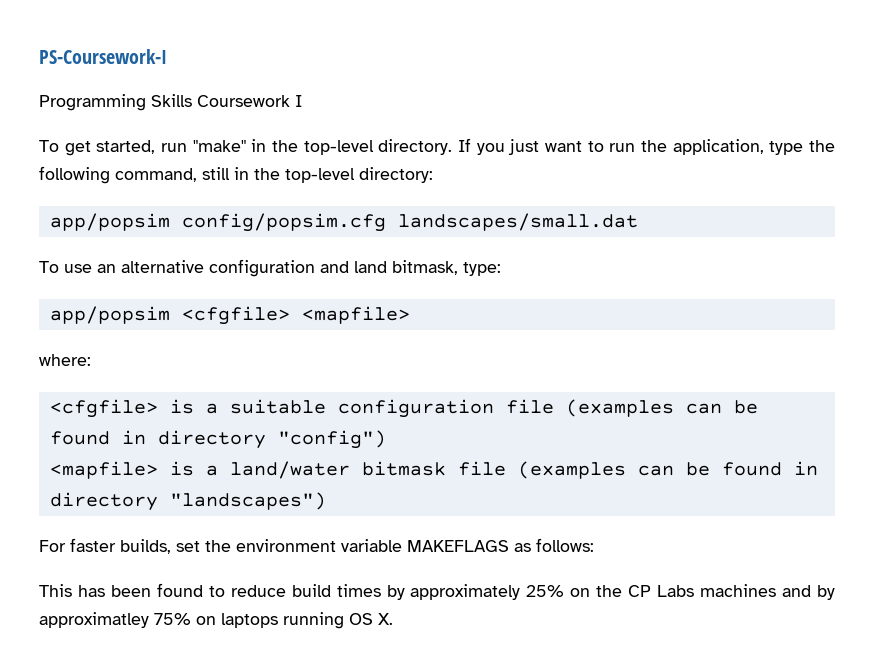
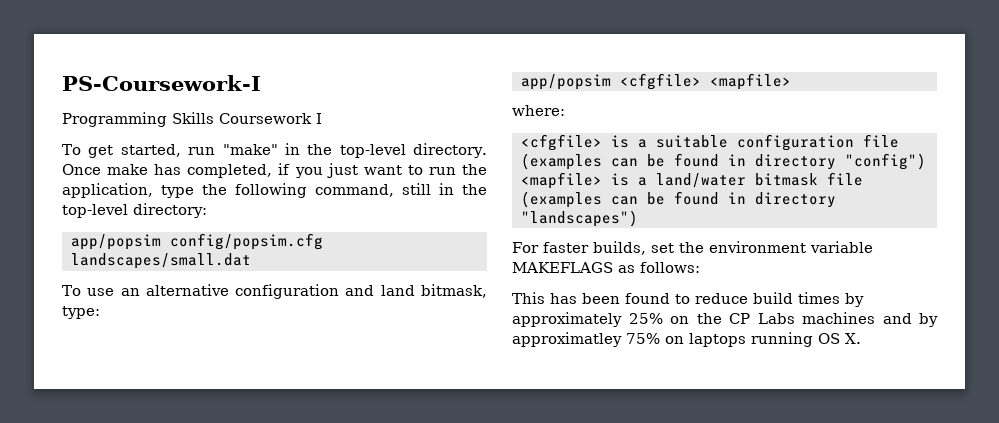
- If you just want to run the application, type the following command, still in the top-level directory:
+ Once make has completed, if you just want to run the application, type the following command, still in the top-level directory:

